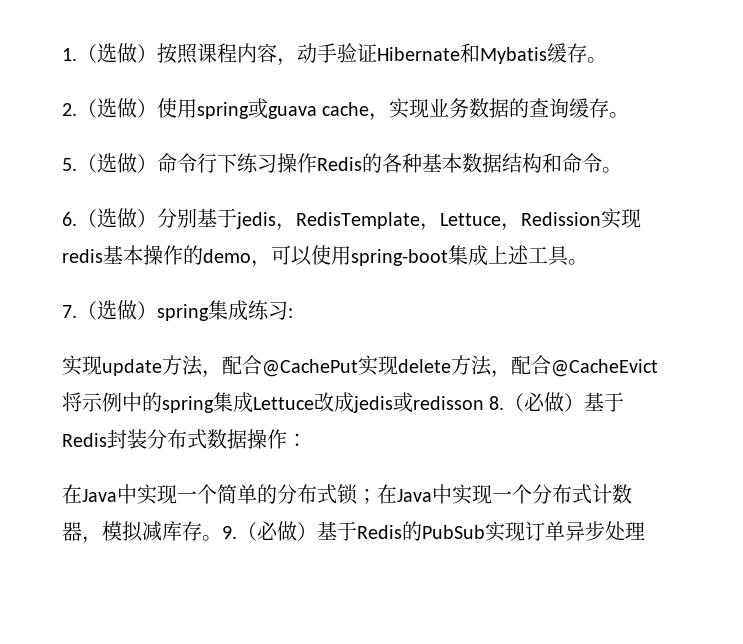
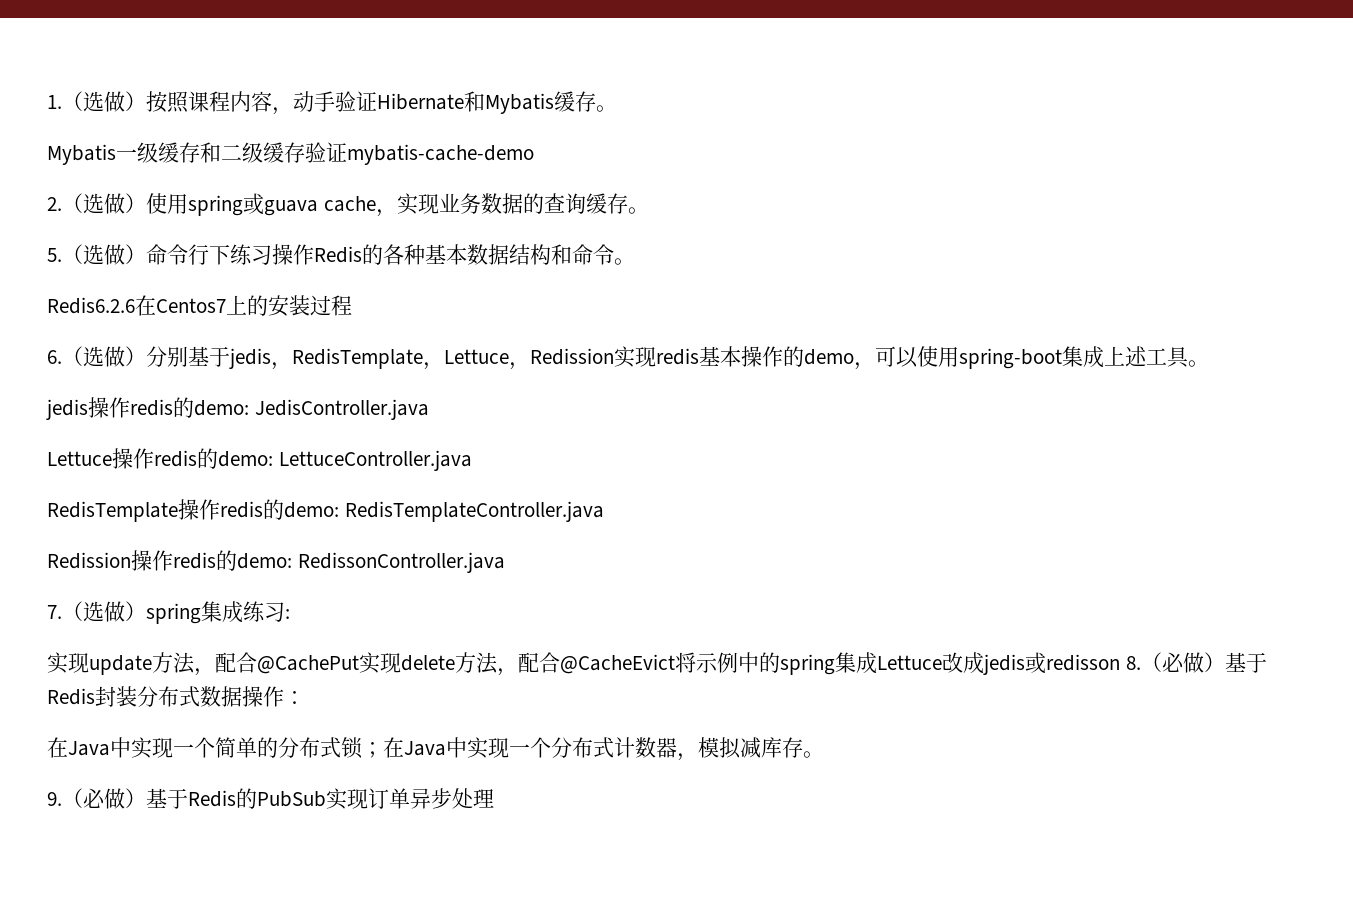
+ Mybatis一级缓存和二级缓存验证mybatis-cache-demo
+ Redis6.2.6在Centos7上的安装过程
+ jedis操作redis的demo: JedisController.java
+ Lettuce操作redis的demo: LettuceController.java
+ RedisTemplate操作redis的demo: RedisTemplateController.java
+ Redission操作redis的demo: RedissonController.java
- 在Java中实现一个简单的分布式锁；在Java中实现一个分布式计数器，模拟减库存。9.（必做）基于Redis的PubSub实现订单异步处理
+ 在Java中实现一个简单的分布式锁；在Java中实现一个分布式计数器，模拟减库存。
+ 9.（必做）基于Redis的PubSub实现订单异步处理

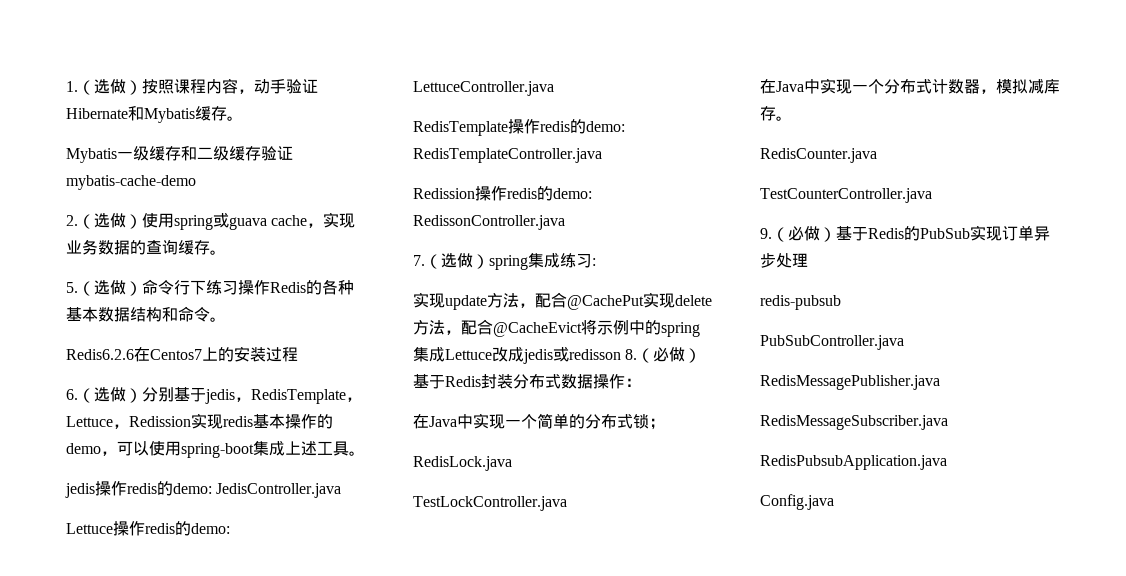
- 在Java中实现一个简单的分布式锁；在Java中实现一个分布式计数器，模拟减库存。
+ 在Java中实现一个简单的分布式锁；
+ RedisLock.java
+ TestLockController.java
+ 在Java中实现一个分布式计数器，模拟减库存。
+ RedisCounter.java
+ TestCounterController.java
+ redis-pubsub
+ PubSubController.java
+ RedisMessagePublisher.java
+ RedisMessageSubscriber.java
+ RedisPubsubApplication.java
+ Config.java

